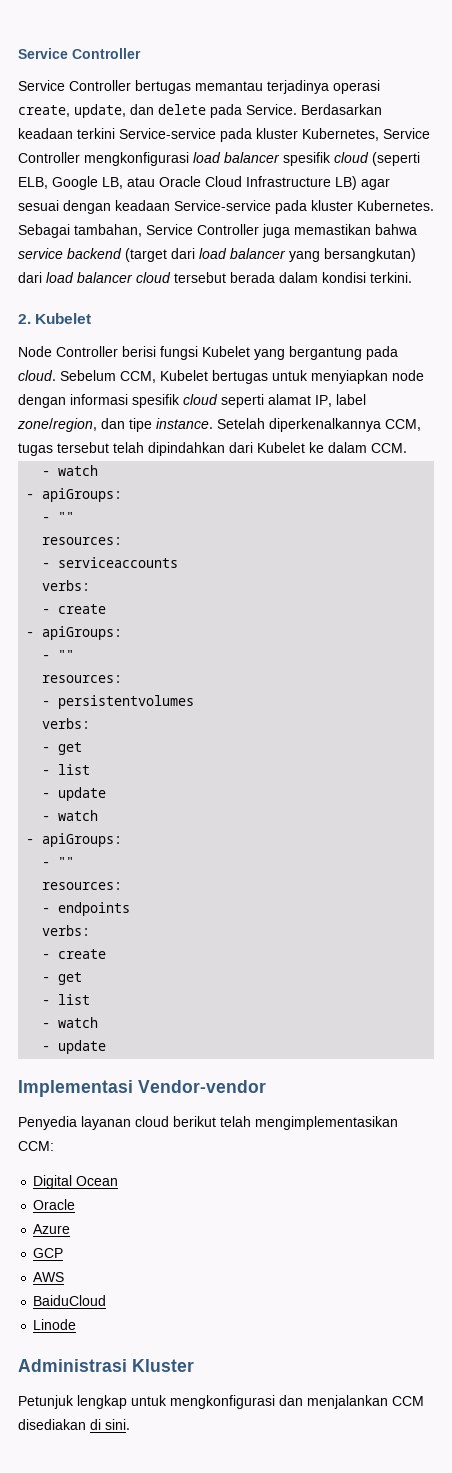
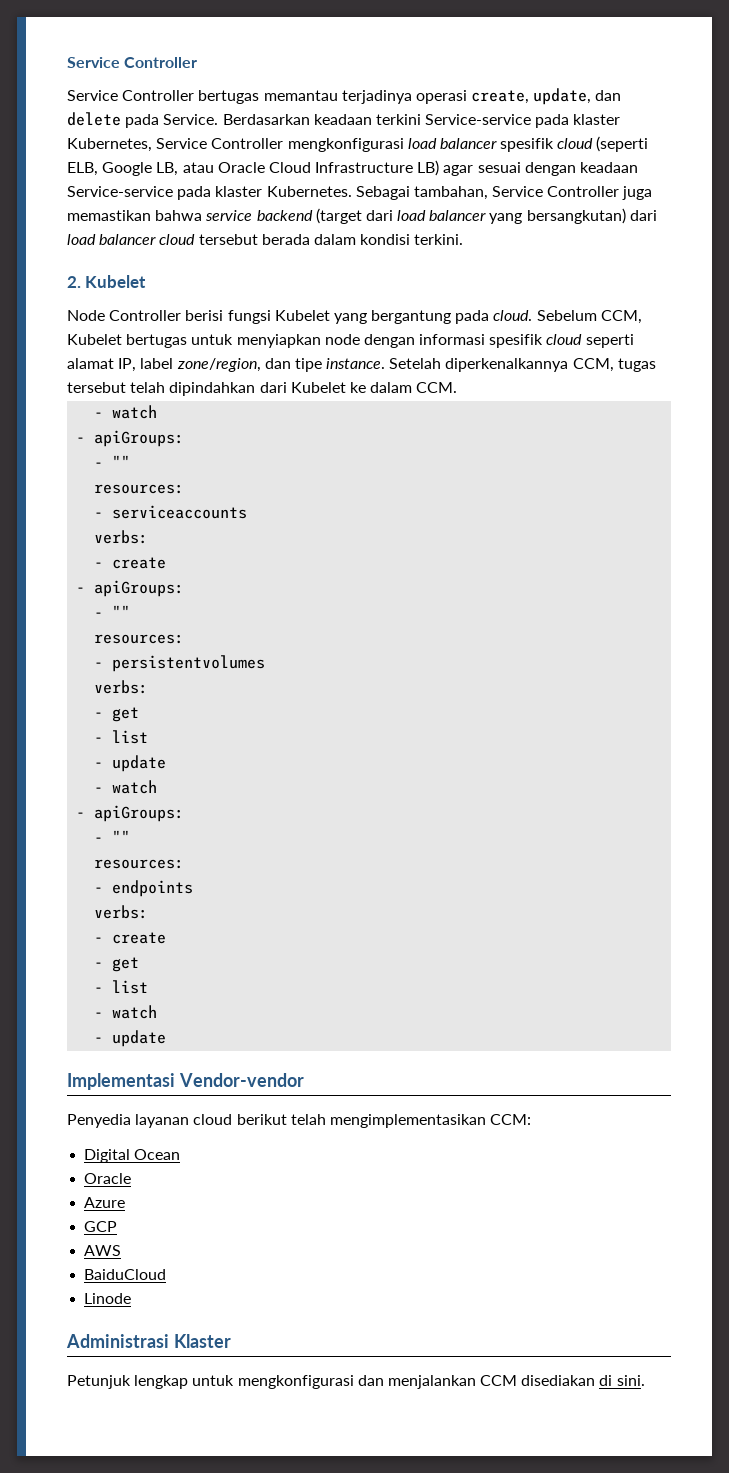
- Berdasarkan keadaan terkini Service-service pada kluster Kubernetes, Service Controller mengkonfigurasi load balancer spesifik cloud (seperti ELB, Google LB, atau Oracle Cloud Infrastructure LB) agar sesuai dengan keadaan Service-service pada kluster Kubernetes.
+ Berdasarkan keadaan terkini Service-service pada klaster Kubernetes, Service Controller mengkonfigurasi load balancer spesifik cloud (seperti ELB, Google LB, atau Oracle Cloud Infrastructure LB) agar sesuai dengan keadaan Service-service pada klaster Kubernetes.
- Administrasi Kluster
+ Administrasi Klaster

